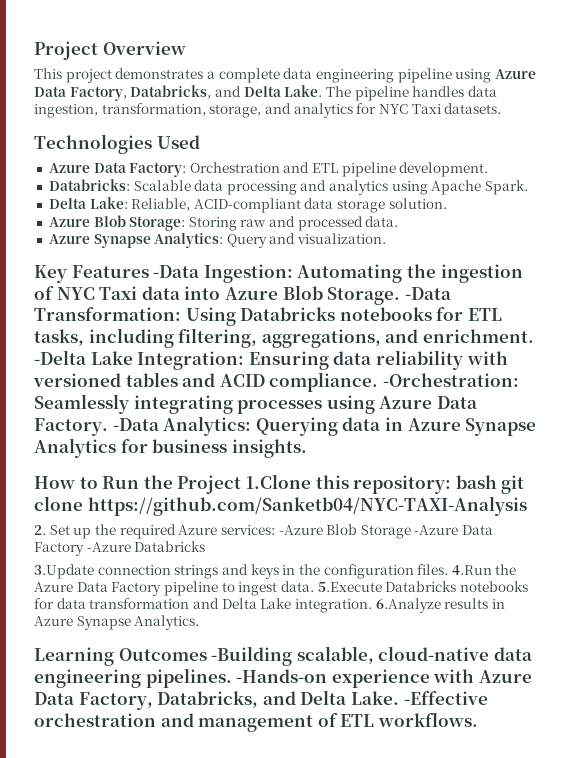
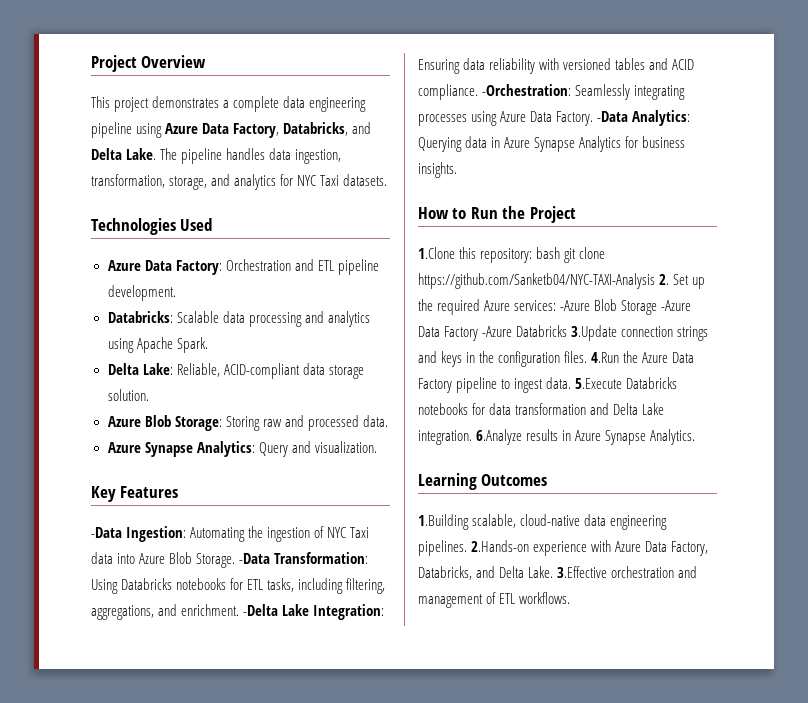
- Key Features -Data Ingestion: Automating the ingestion of NYC Taxi data into Azure Blob Storage.
+ Key Features
+ -Data Ingestion: Automating the ingestion of NYC Taxi data into Azure Blob Storage.
- How to Run the Project 1.Clone this repository: bash git clone https://github.com/Sanketb04/NYC-TAXI-Analysis
- 2. Set up the required Azure services: -Azure Blob Storage -Azure Data Factory -Azure Databricks
- 3.Update connection strings and keys in the configuration files.
+ How to Run the Project
+ 1.Clone this repository: bash git clone https://github.com/Sanketb04/NYC-TAXI-Analysis 2. Set up the required Azure services: -Azure Blob Storage -Azure Data Factory -Azure Databricks 3.Update connection strings and keys in the configuration files.
- Learning Outcomes -Building scalable, cloud-native data engineering pipelines.
+ Learning Outcomes
+ 1.Building scalable, cloud-native data engineering pipelines.
- -Hands-on experience with Azure Data Factory, Databricks, and Delta Lake.
+ 2.Hands-on experience with Azure Data Factory, Databricks, and Delta Lake.
- -Effective orchestration and management of ETL workflows.
+ 3.Effective orchestration and management of ETL workflows.

